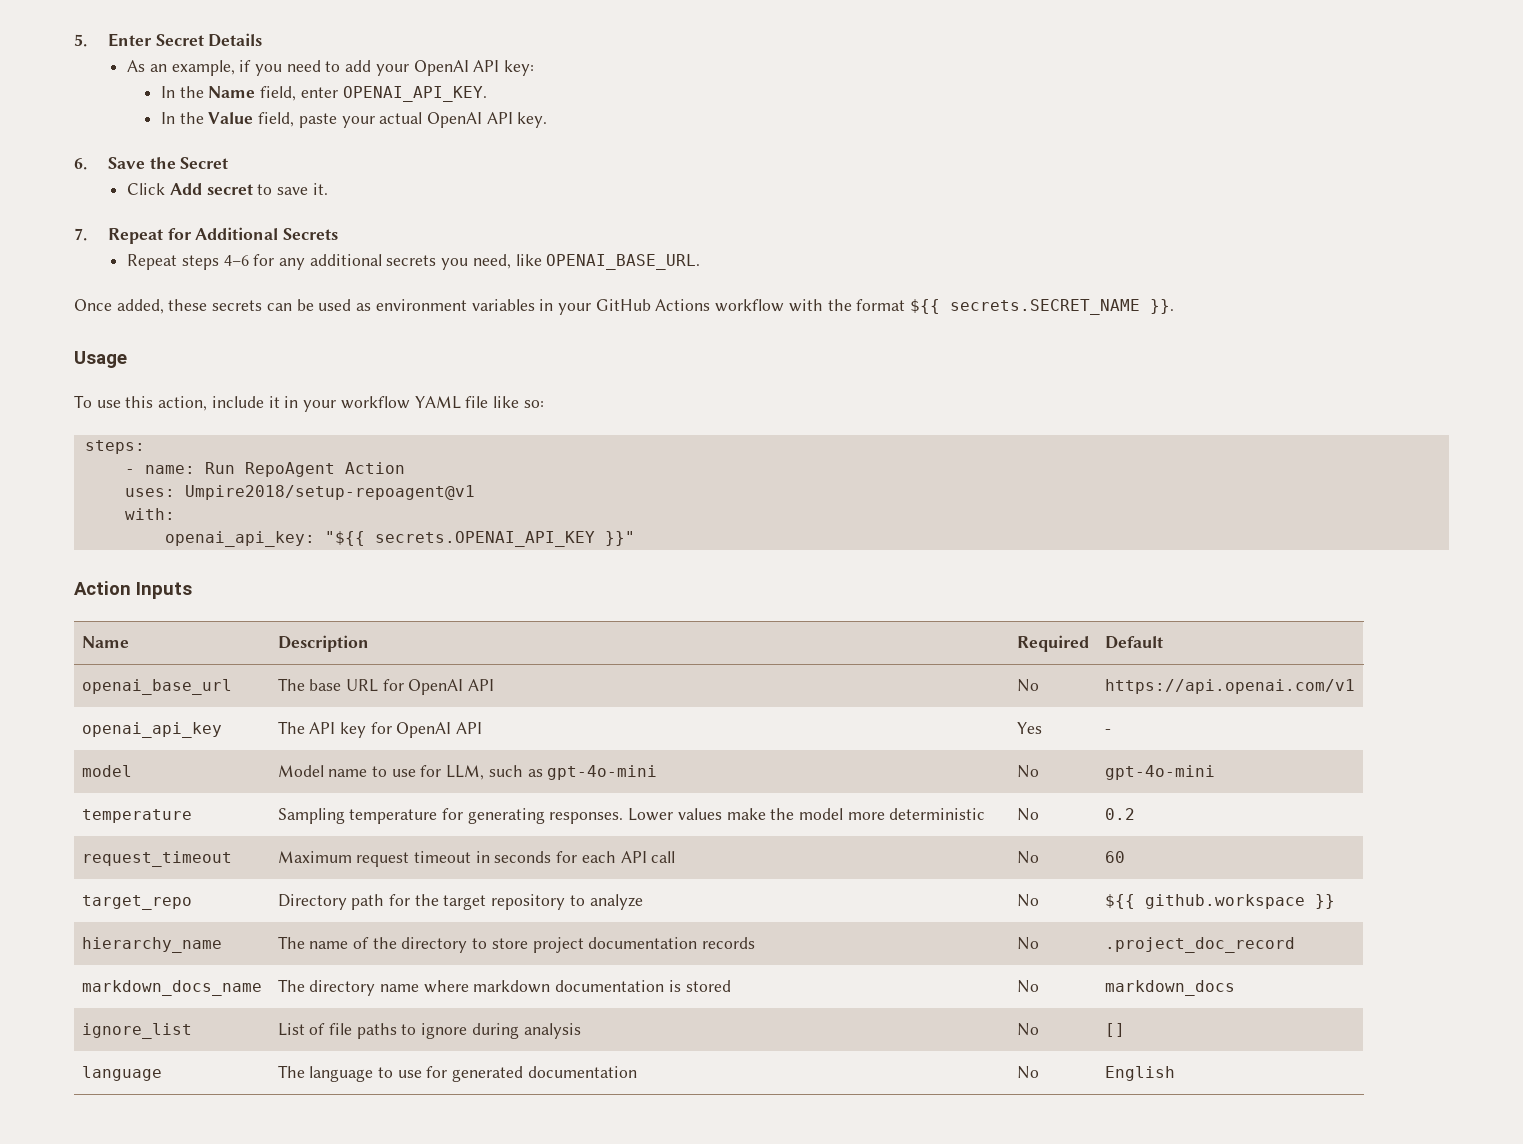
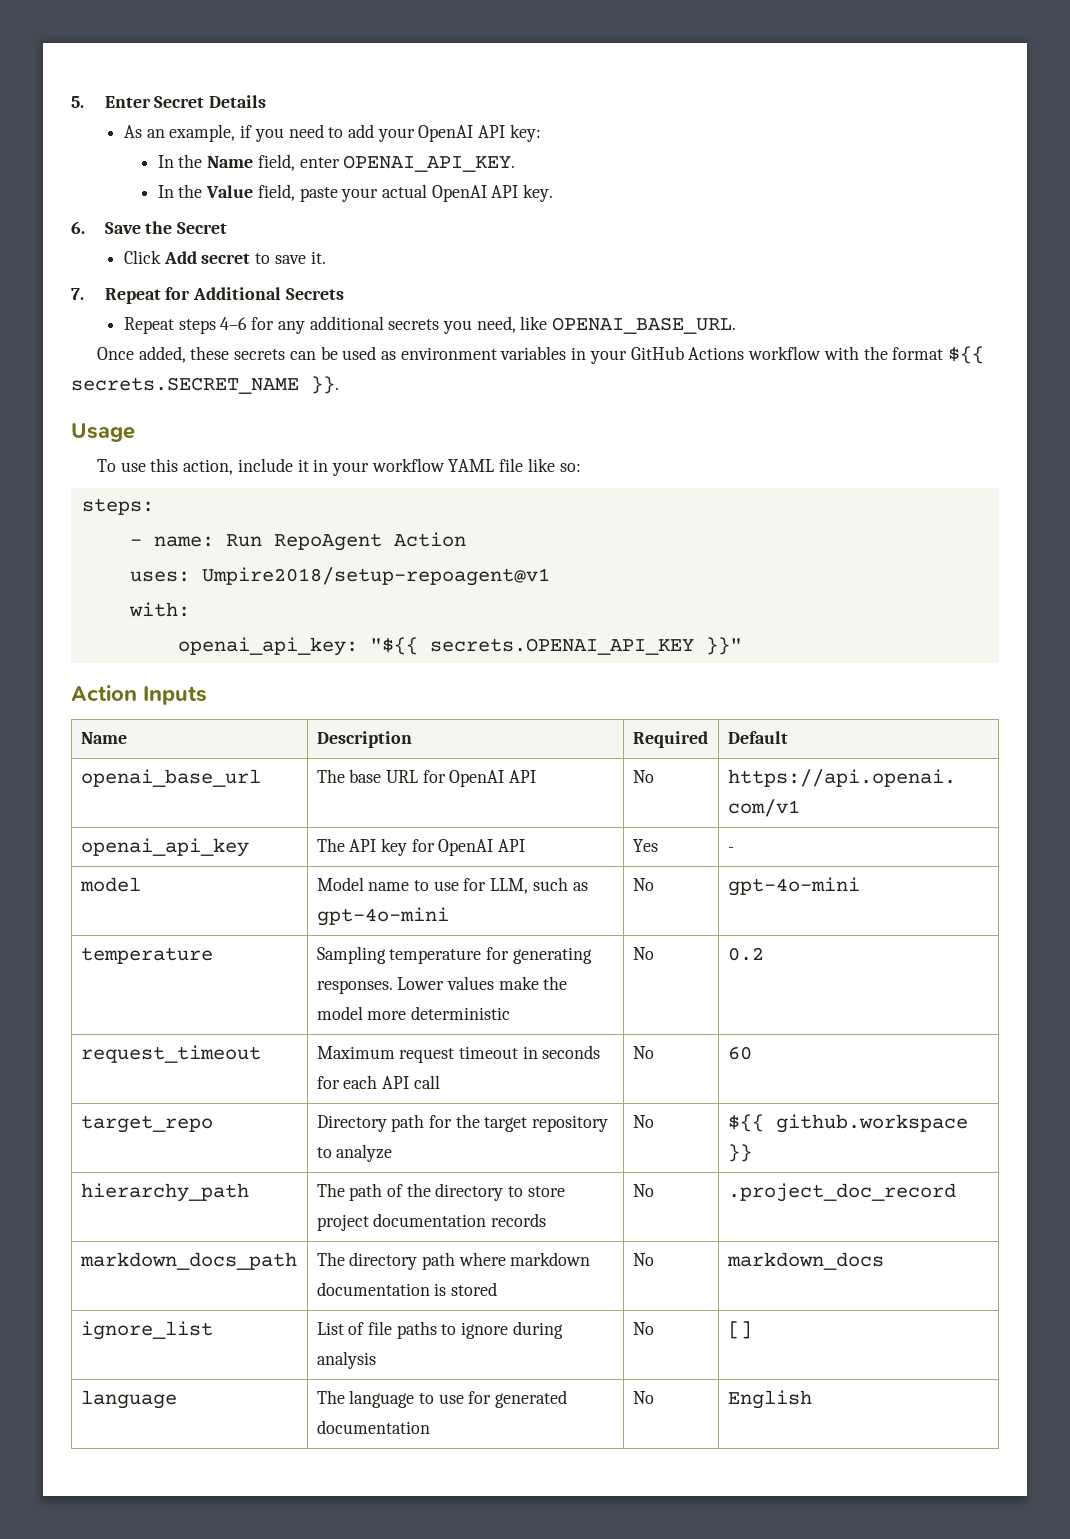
- hierarchy_name | The name of the directory to store project documentation records | No | .project_doc_record
+ hierarchy_path | The path of the directory to store project documentation records | No | .project_doc_record
- markdown_docs_name | The directory name where markdown documentation is stored | No | markdown_docs
+ markdown_docs_path | The directory path where markdown documentation is stored | No | markdown_docs

